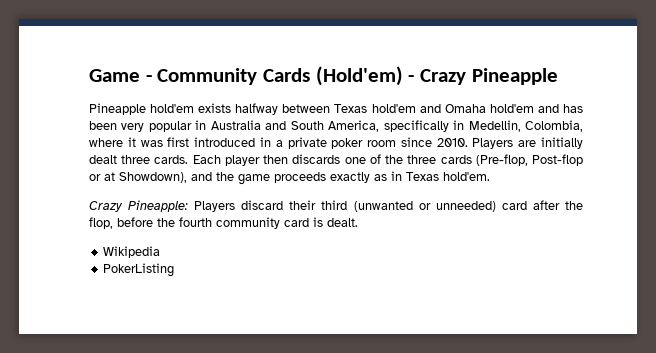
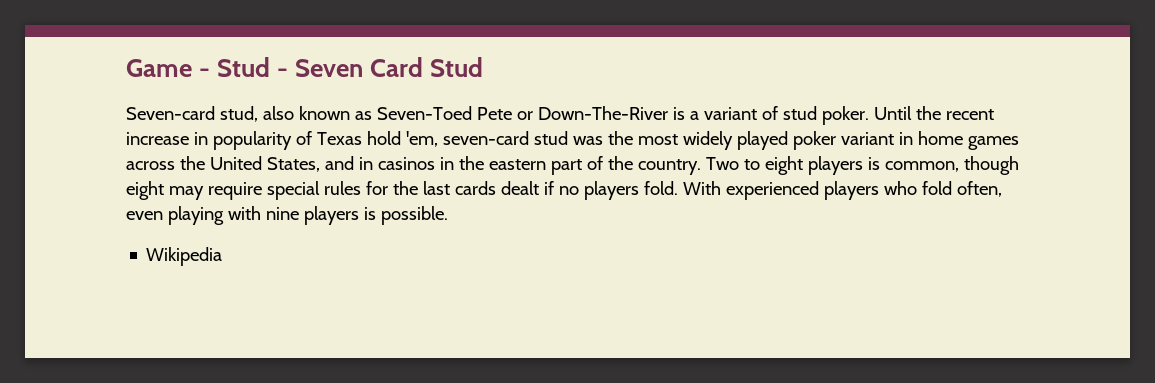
- Game - Community Cards (Hold'em) - Crazy Pineapple
- Pineapple hold'em exists halfway between Texas hold'em and Omaha hold'em and has been very popular in Australia and South America, specifically in Medellin, Colombia, where it was first introduced in a private poker room since 2010. Players are initially dealt three cards. Each player then discards one of the three cards (Pre-flop, Post-flop or at Showdown), and the game proceeds exactly as in Texas hold'em.
- Crazy Pineapple: Players discard their third (unwanted or unneeded) card after the flop, before the fourth community card is dealt.
+ Game - Stud - Seven Card Stud
+ Seven-card stud, also known as Seven-Toed Pete or Down-The-River is a variant of stud poker. Until the recent increase in popularity of Texas hold 'em, seven-card stud was the most widely played poker variant in home games across the United States, and in casinos in the eastern part of the country. Two to eight players is common, though eight may require special rules for the last cards dealt if no players fold. With experienced players who fold often, even playing with nine players is possible.
- PokerListing

